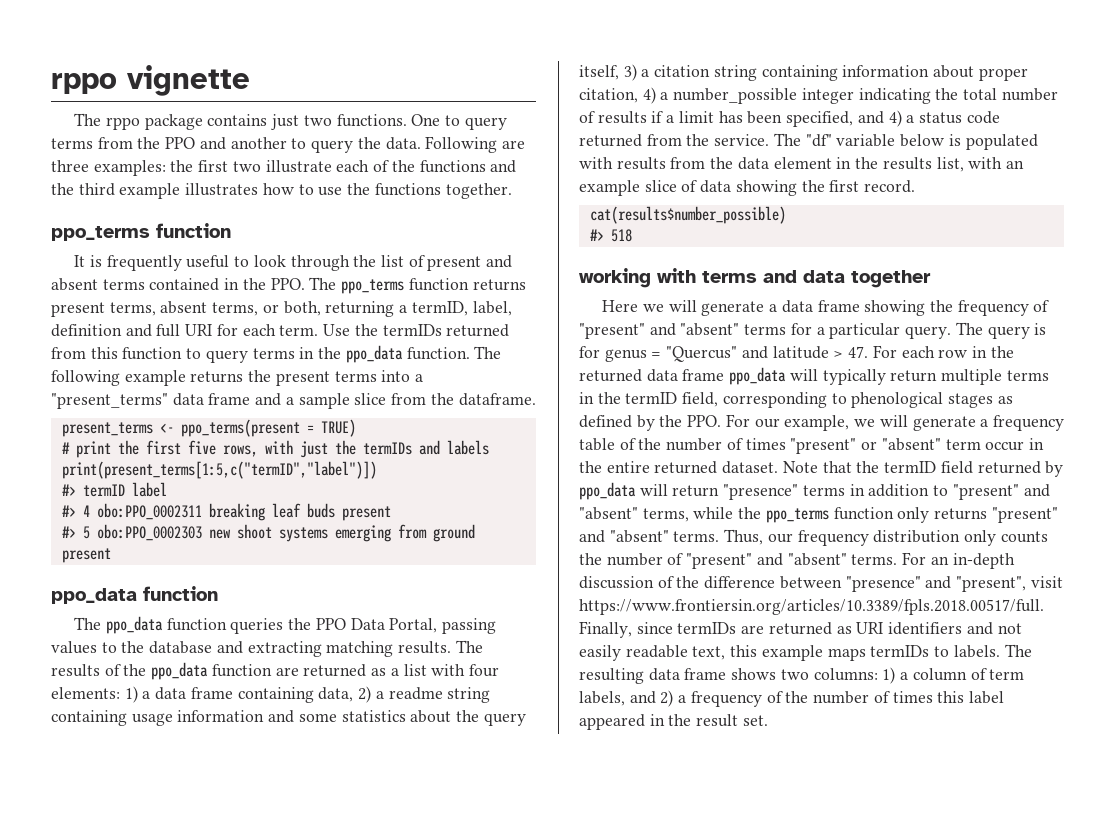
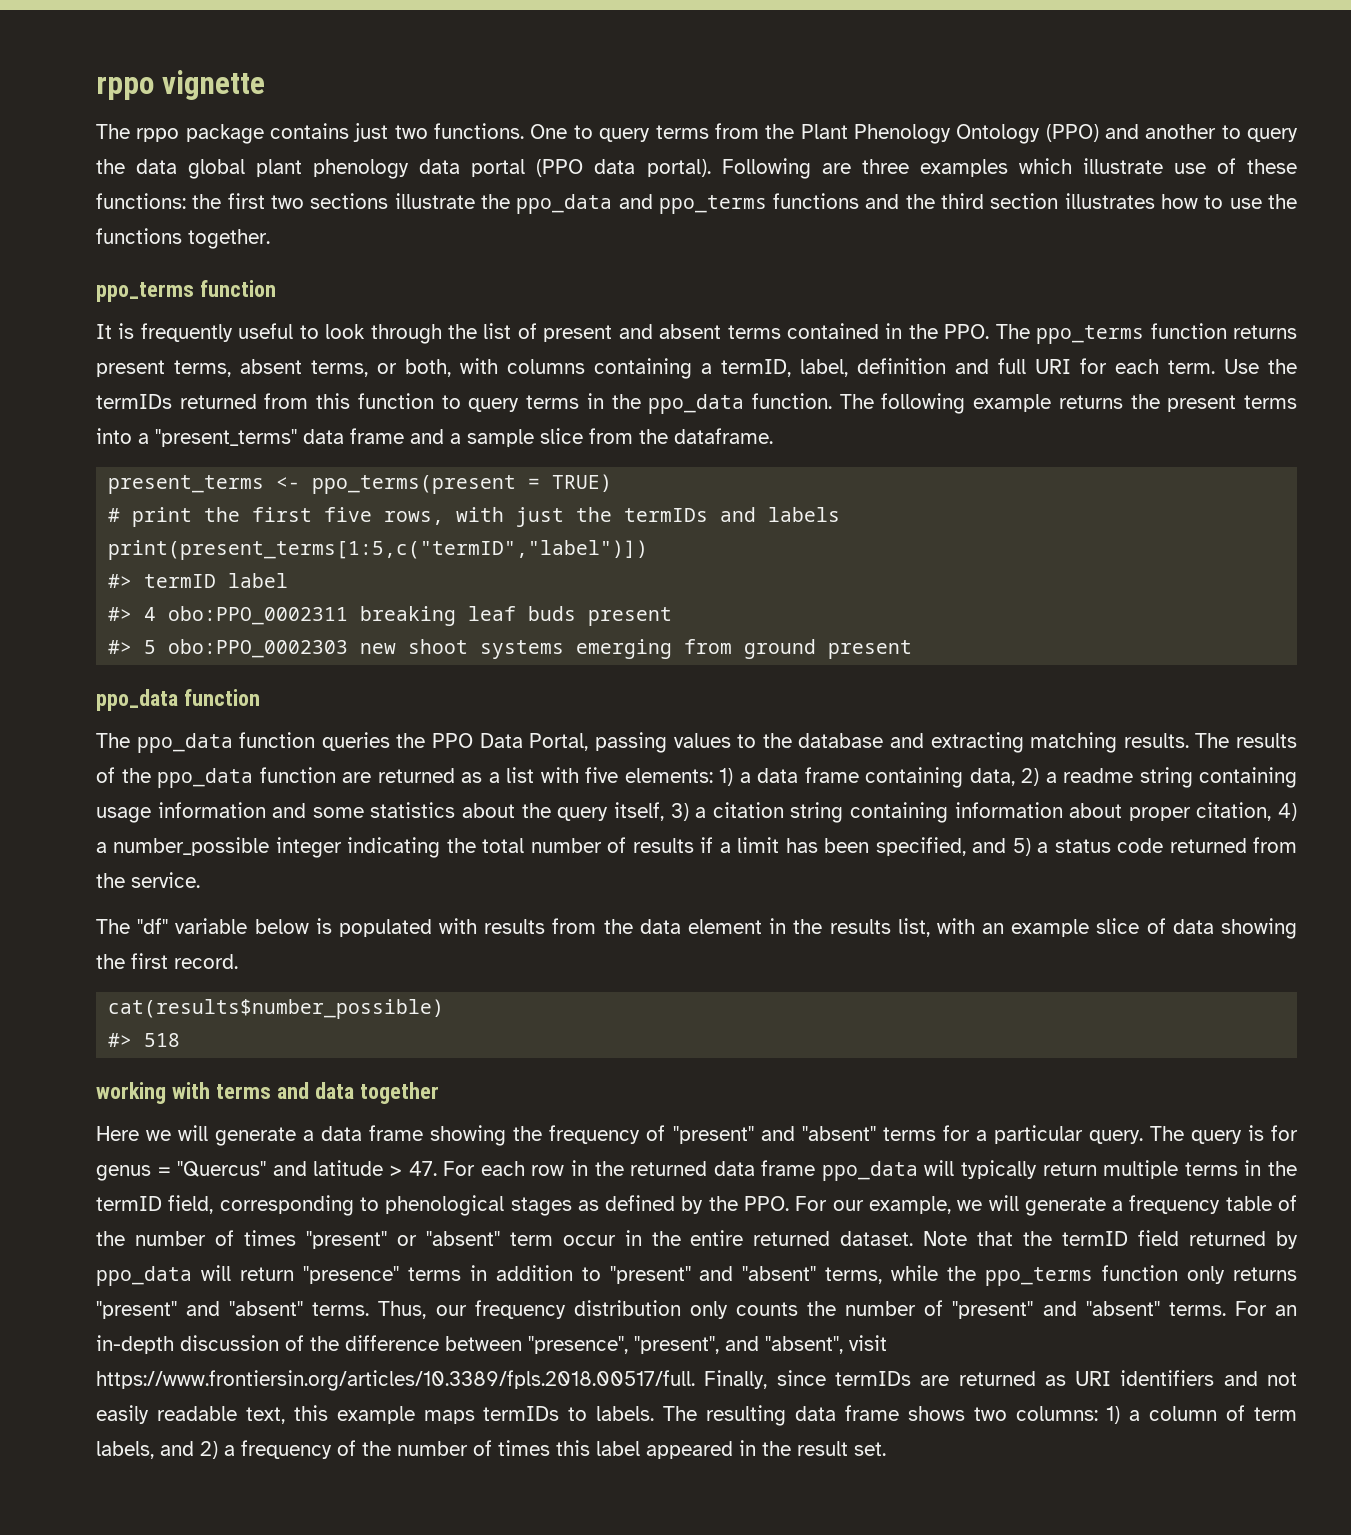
- One to query terms from the PPO and another to query the data. Following are three examples: the first two illustrate each of the functions and the third example illustrates how to use the functions together.
+ One to query terms from the Plant Phenology Ontology (PPO) and another to query the data global plant phenology data portal (PPO data portal). Following are three examples which illustrate use of these functions: the first two sections illustrate the ppo_data and ppo_terms functions and the third section illustrates how to use the functions together.
- It is frequently useful to look through the list of present and absent terms contained in the PPO. The ppo_terms function returns present terms, absent terms, or both, returning a termID, label, definition and full URI for each term.
+ It is frequently useful to look through the list of present and absent terms contained in the PPO. The ppo_terms function returns present terms, absent terms, or both, with columns containing a termID, label, definition and full URI for each term.
- The results of the ppo_data function are returned as a list with four elements:
+ The results of the ppo_data function are returned as a list with five elements:
- 1) a data frame containing data, 2) a readme string containing usage information and some statistics about the query itself, 3) a citation string containing information about proper citation, 4) a number_possible integer indicating the total number of results if a limit has been specified, and 4) a status code returned from the service. The "df" variable below is populated with results from the data element in the results list, with an example slice of data showing the first record.
+ 1) a data frame containing data, 2) a readme string containing usage information and some statistics about the query itself, 3) a citation string containing information about proper citation, 4) a number_possible integer indicating the total number of results if a limit has been specified, and 5) a status code returned from the service.
+ The "df" variable below is populated with results from the data element in the results list, with an example slice of data showing the first record.
- For an in-depth discussion of the difference between "presence" and "present", visit https://www.frontiersin.org/articles/10.3389/fpls.2018.00517/full. Finally, since termIDs are returned as URI identifiers and not easily readable text, this example maps termIDs to labels.
+ For an in-depth discussion of the difference between "presence", "present", and "absent", visit https://www.frontiersin.org/articles/10.3389/fpls.2018.00517/full. Finally, since termIDs are returned as URI identifiers and not easily readable text, this example maps termIDs to labels.

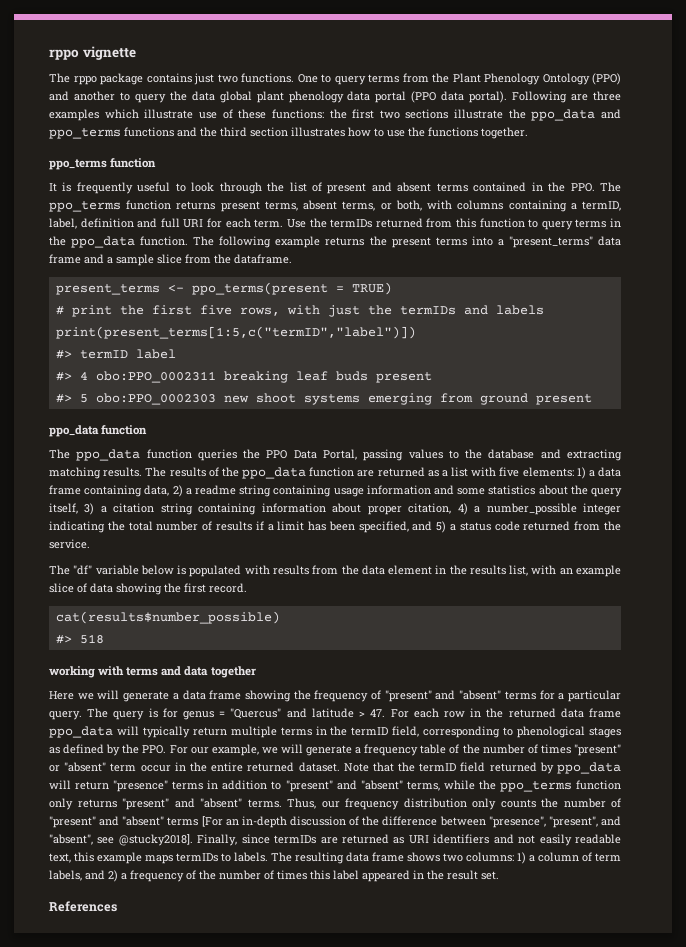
- Thus, our frequency distribution only counts the number of "present" and "absent" terms. For an in-depth discussion of the difference between "presence", "present", and "absent", visit https://www.frontiersin.org/articles/10.3389/fpls.2018.00517/full. Finally, since termIDs are returned as URI identifiers and not easily readable text, this example maps termIDs to labels.
+ Thus, our frequency distribution only counts the number of "present" and "absent" terms [For an in-depth discussion of the difference between "presence", "present", and "absent", see @stucky2018]. Finally, since termIDs are returned as URI identifiers and not easily readable text, this example maps termIDs to labels.
+ References

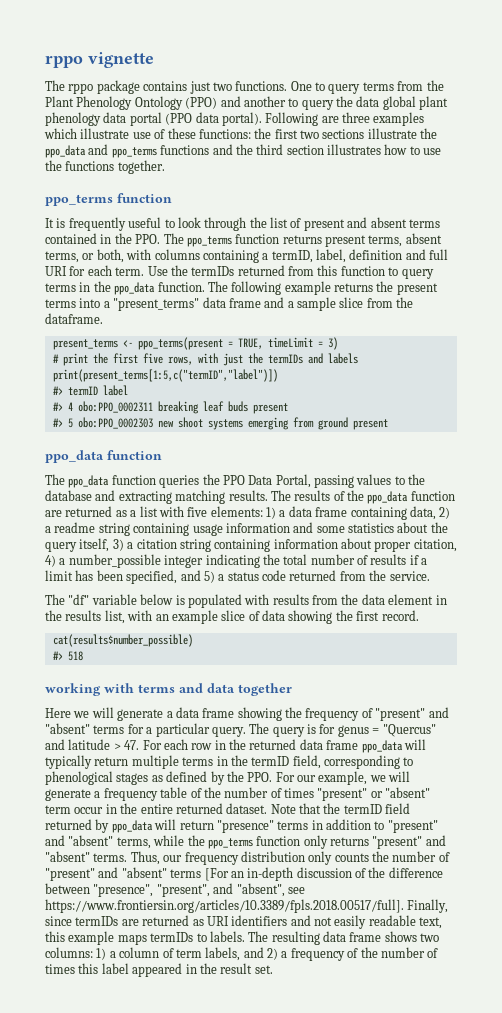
- present_terms <- ppo_terms(present = TRUE)
+ present_terms <- ppo_terms(present = TRUE, timeLimit = 3)
- Thus, our frequency distribution only counts the number of "present" and "absent" terms [For an in-depth discussion of the difference between "presence", "present", and "absent", see @stucky2018]. Finally, since termIDs are returned as URI identifiers and not easily readable text, this example maps termIDs to labels.
+ Thus, our frequency distribution only counts the number of "present" and "absent" terms [For an in-depth discussion of the difference between "presence", "present", and "absent", see https://www.frontiersin.org/articles/10.3389/fpls.2018.00517/full]. Finally, since termIDs are returned as URI identifiers and not easily readable text, this example maps termIDs to labels.
- References

